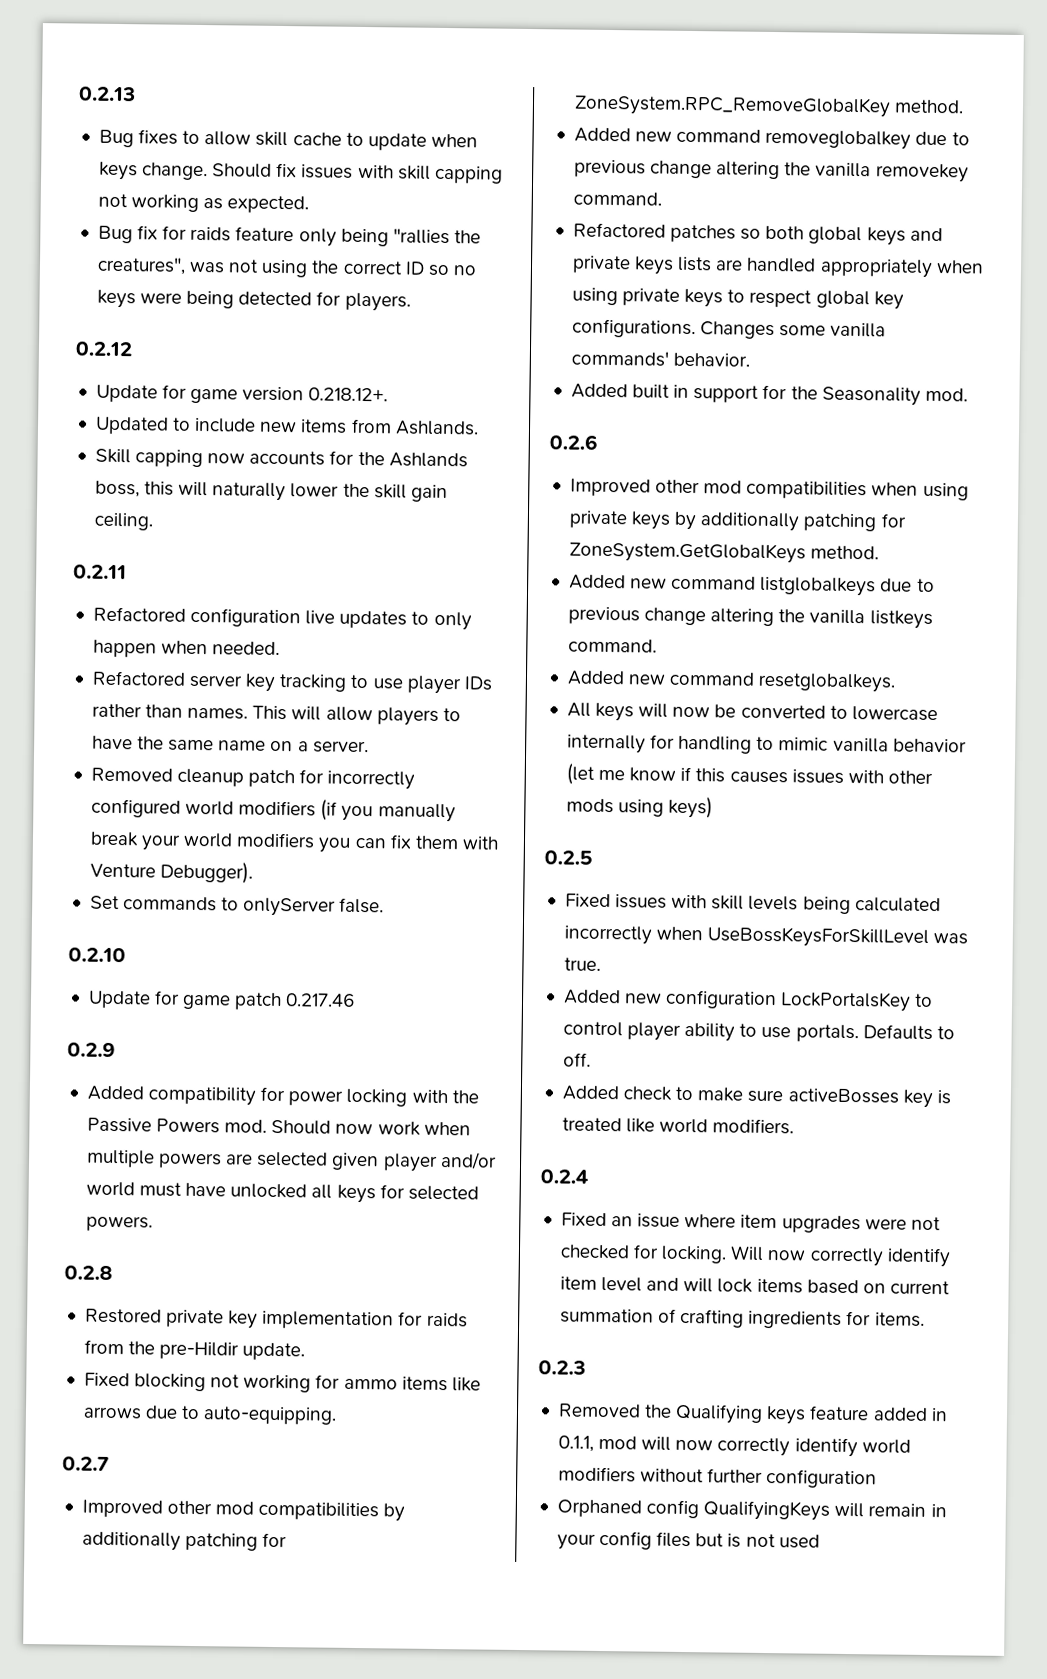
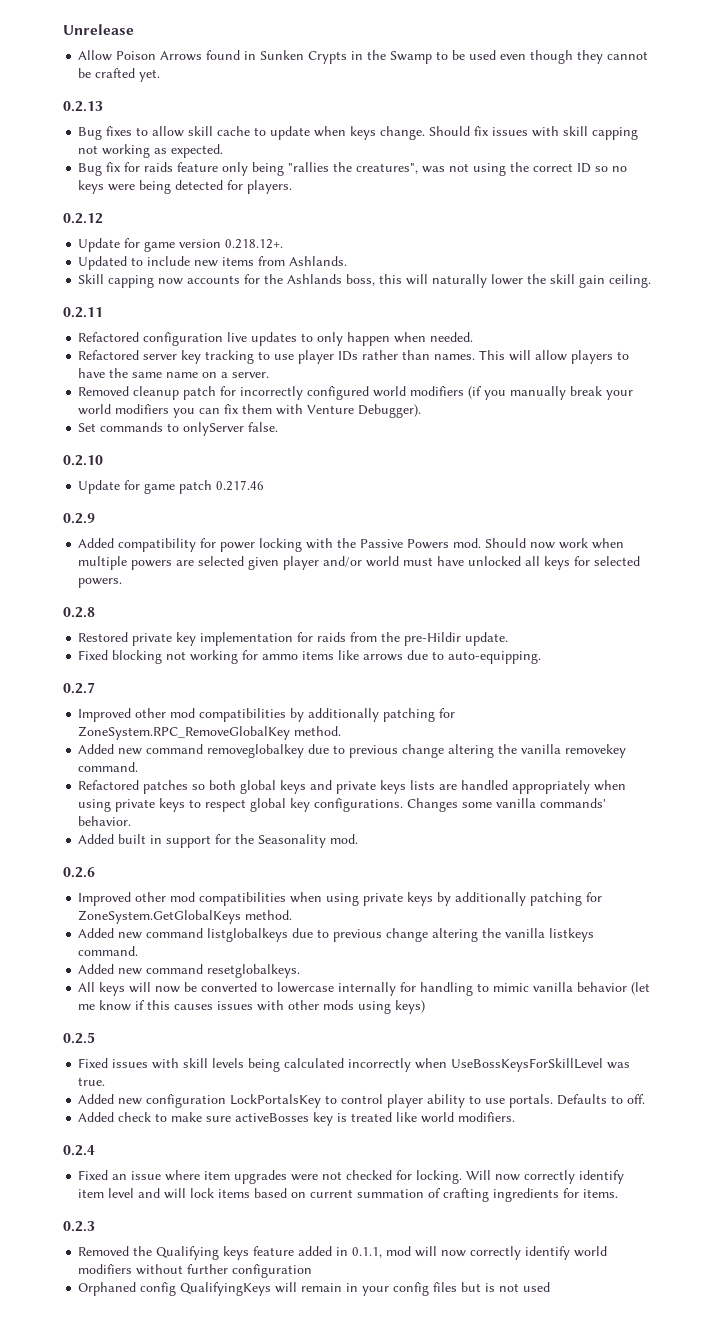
+ Unrelease
+ Allow Poison Arrows found in Sunken Crypts in the Swamp to be used even though they cannot be crafted yet.

